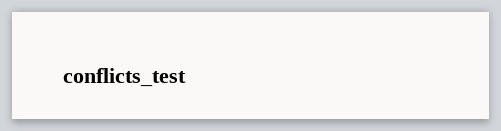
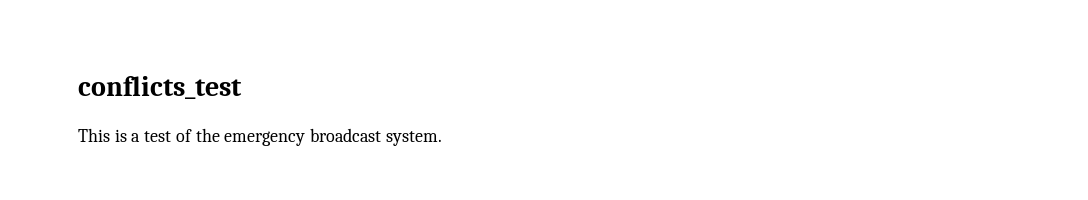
+ This is a test of the emergency broadcast system.

